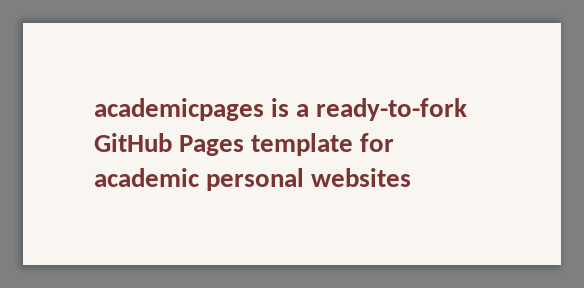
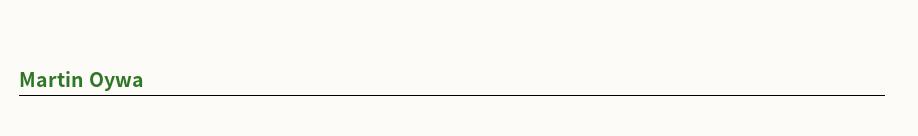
- academicpages is a ready-to-fork GitHub Pages template for academic personal websites
+ Martin Oywa

